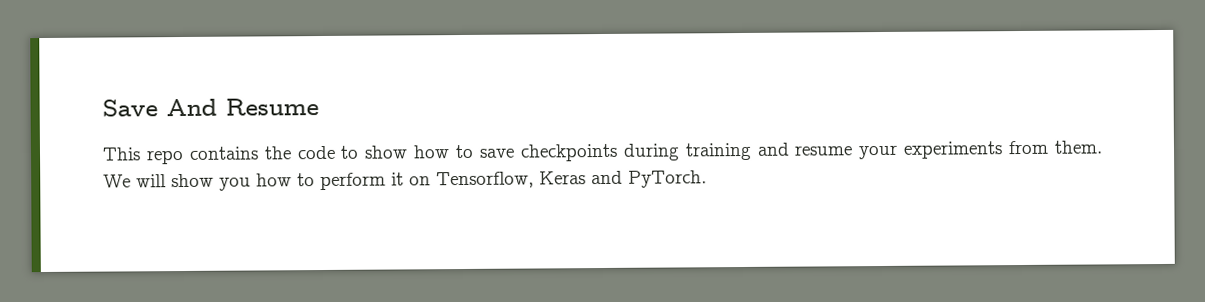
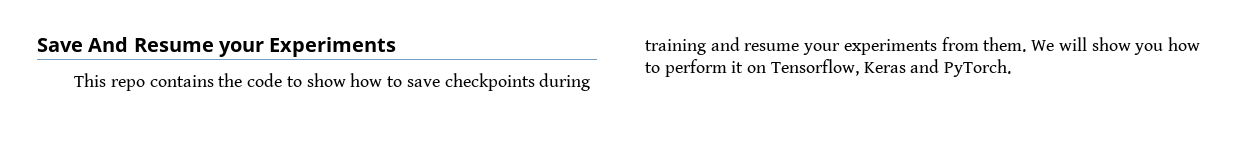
- Save And Resume
+ Save And Resume your Experiments

